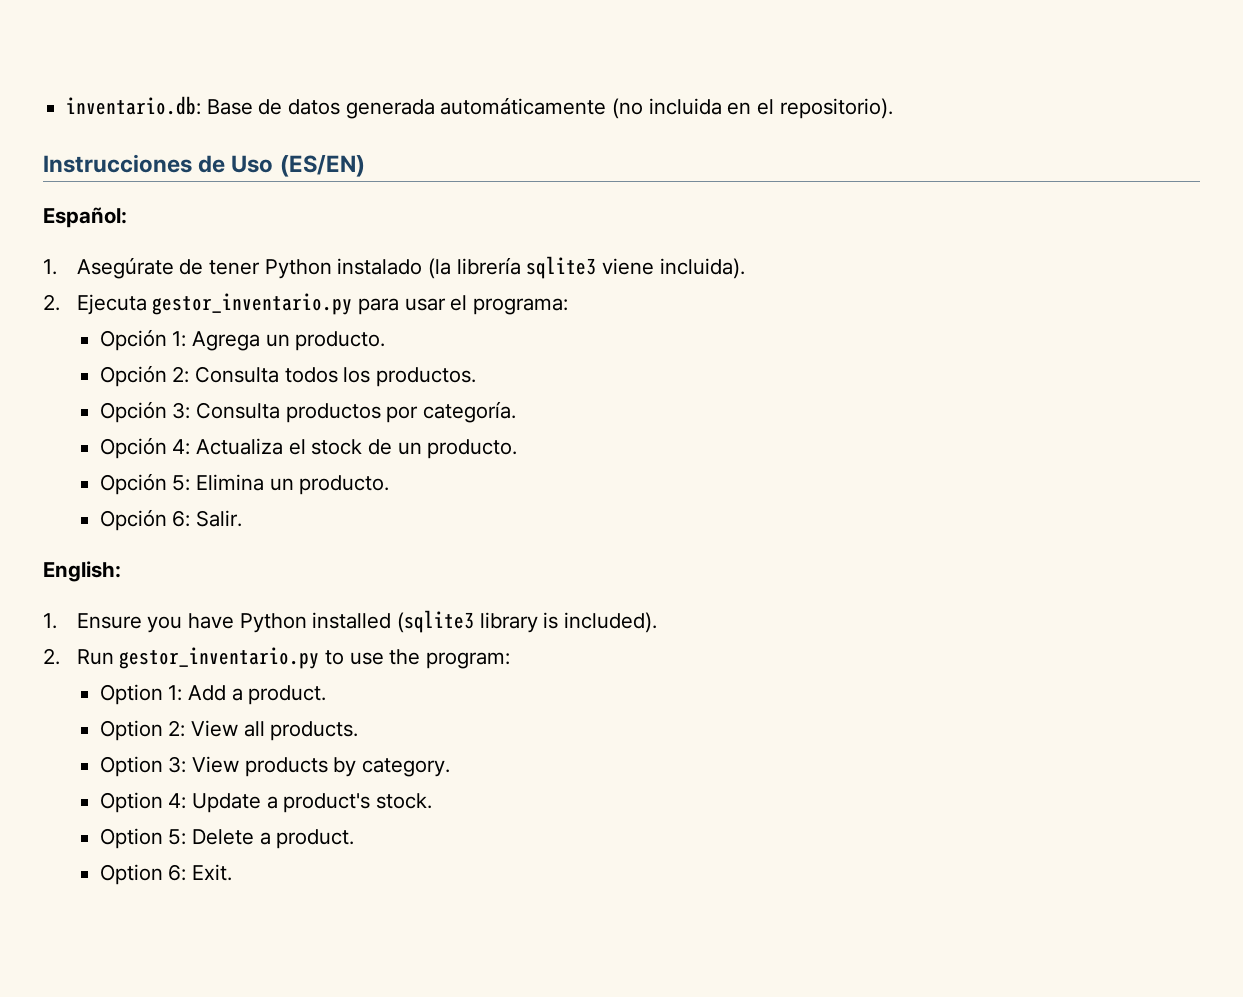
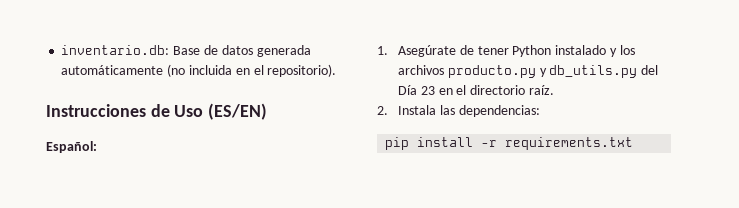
- 1. Asegúrate de tener Python instalado (la librería sqlite3 viene incluida).
- 2. Ejecuta gestor_inventario.py para usar el programa:
- Opción 1: Agrega un producto.
- Opción 2: Consulta todos los productos.
- Opción 3: Consulta productos por categoría.
- Opción 4: Actualiza el stock de un producto.
- Opción 5: Elimina un producto.
- Opción 6: Salir.
- English:
- 1. Ensure you have Python installed (sqlite3 library is included).
- 2. Run gestor_inventario.py to use the program:
- Option 1: Add a product.
- Option 2: View all products.
- Option 3: View products by category.
- Option 4: Update a product's stock.
- Option 5: Delete a product.
- Option 6: Exit.
+ 1. Asegúrate de tener Python instalado y los archivos producto.py y db_utils.py del Día 23 en el directorio raíz.
+ 2. Instala las dependencias:
+ pip install -r requirements.txt

